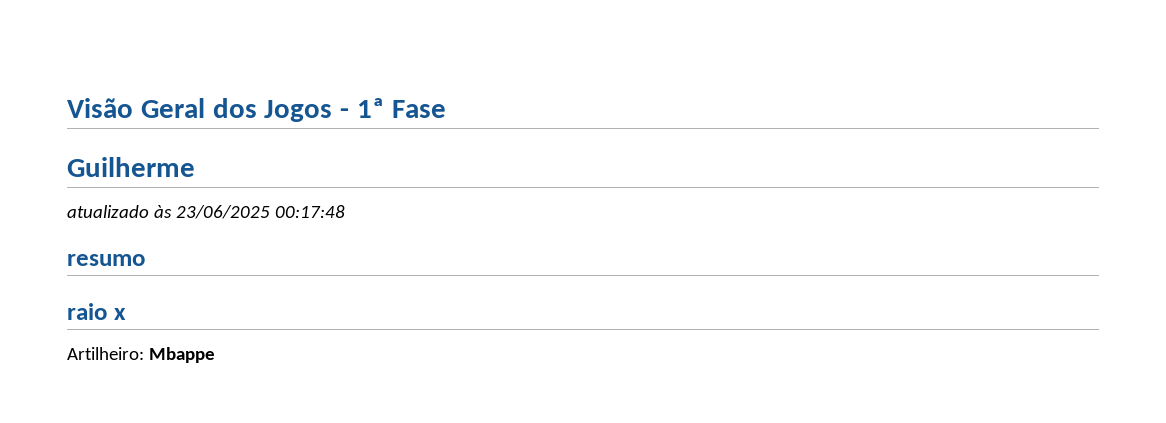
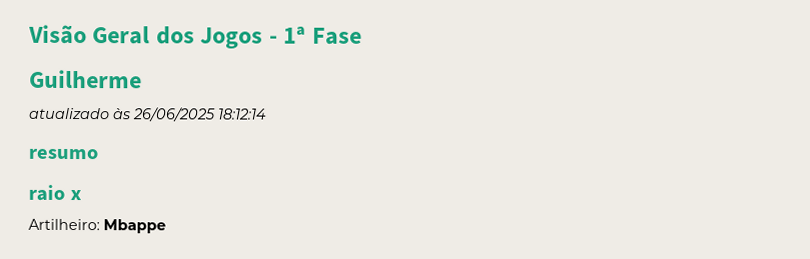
- atualizado às 23/06/2025 00:17:48
+ atualizado às 26/06/2025 18:12:14

